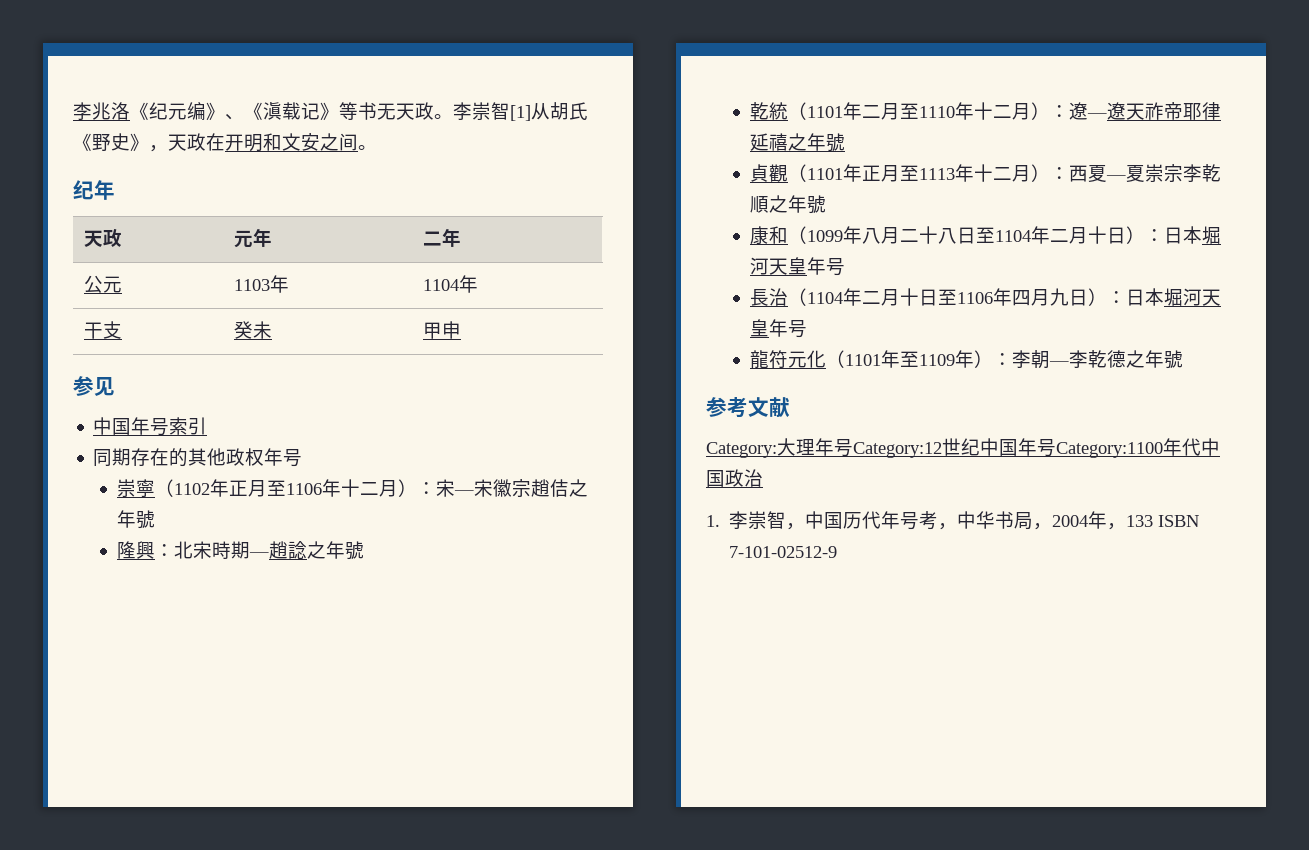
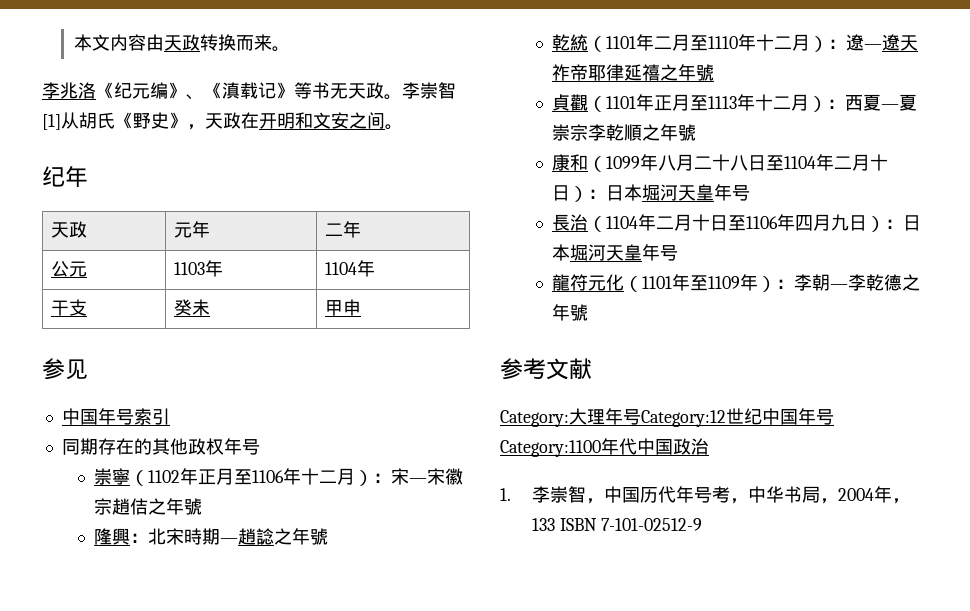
+ 本文内容由天政转换而来。

